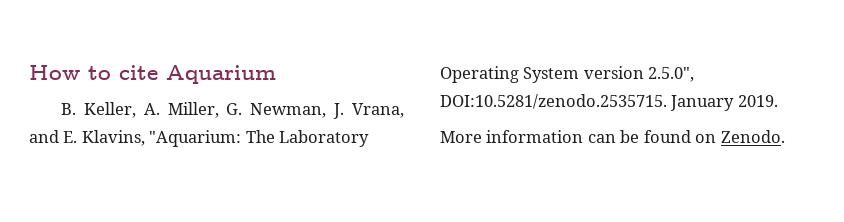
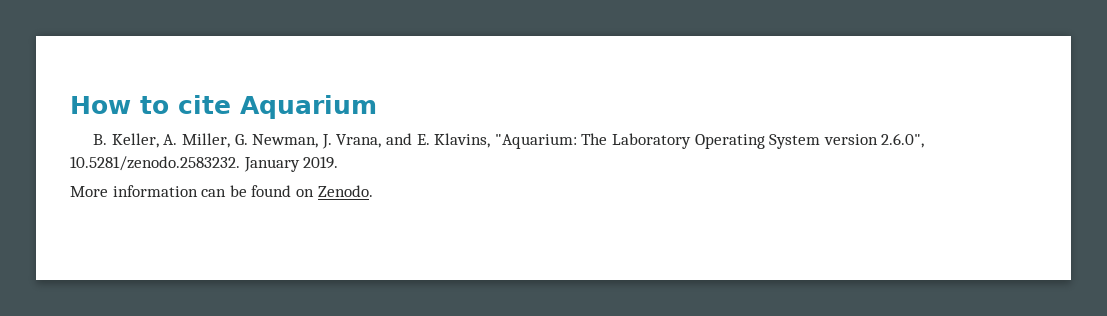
- B. Keller, A. Miller, G. Newman, J. Vrana, and E. Klavins, "Aquarium: The Laboratory Operating System version 2.5.0", DOI:10.5281/zenodo.2535715. January 2019.
+ B. Keller, A. Miller, G. Newman, J. Vrana, and E. Klavins, "Aquarium: The Laboratory Operating System version 2.6.0", 10.5281/zenodo.2583232. January 2019.

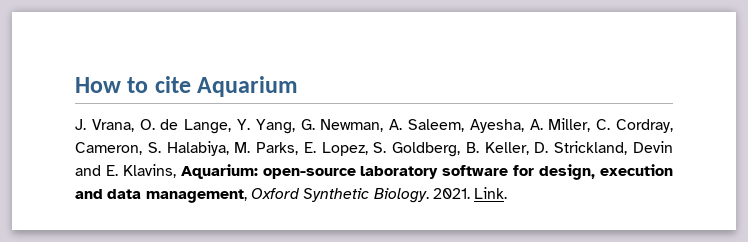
- B. Keller, A. Miller, G. Newman, J. Vrana, and E. Klavins, "Aquarium: The Laboratory Operating System version 2.6.0", 10.5281/zenodo.2583232. January 2019.
- More information can be found on Zenodo.
+ J. Vrana, O. de Lange, Y. Yang, G. Newman, A. Saleem, Ayesha, A. Miller, C. Cordray, Cameron, S. Halabiya, M. Parks, E. Lopez, S. Goldberg, B. Keller, D. Strickland, Devin and E. Klavins, Aquarium: open-source laboratory software for design, execution and data management, Oxford Synthetic Biology. 2021. Link.

